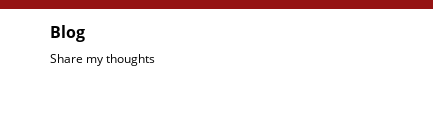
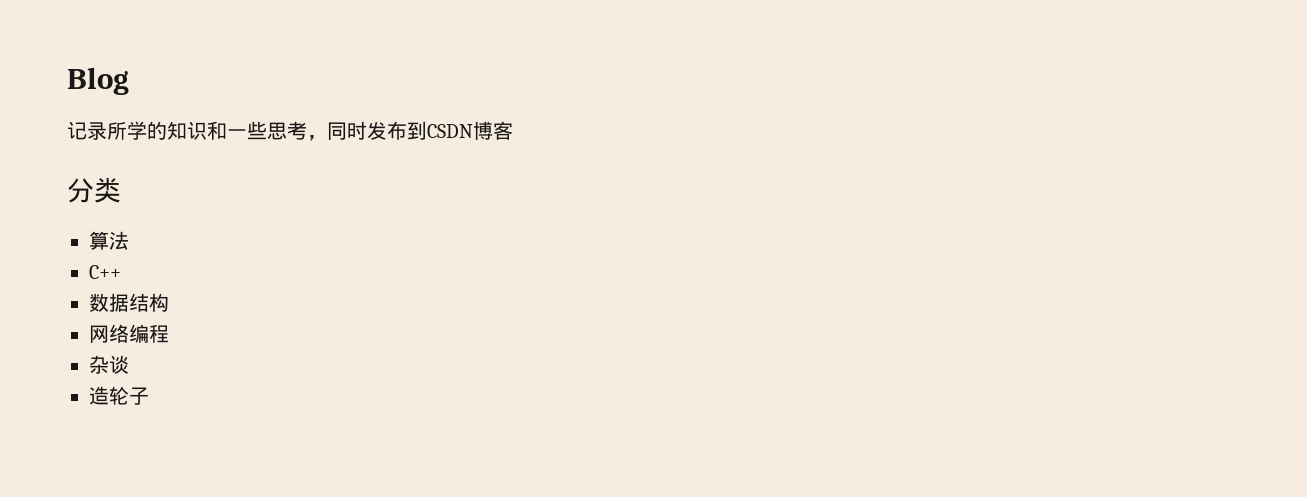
- Share my thoughts
+ 记录所学的知识和一些思考，同时发布到CSDN博客
+ 分类
+ 算法
+ C++
+ 数据结构
+ 网络编程
+ 杂谈
+ 造轮子

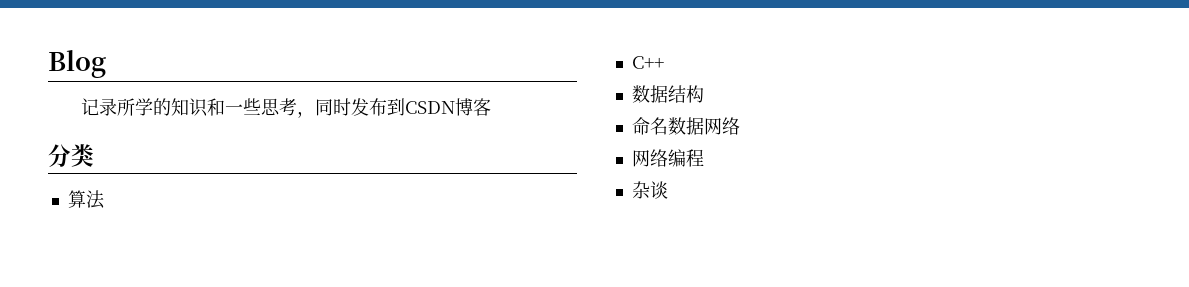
+ 命名数据网络
- 造轮子

